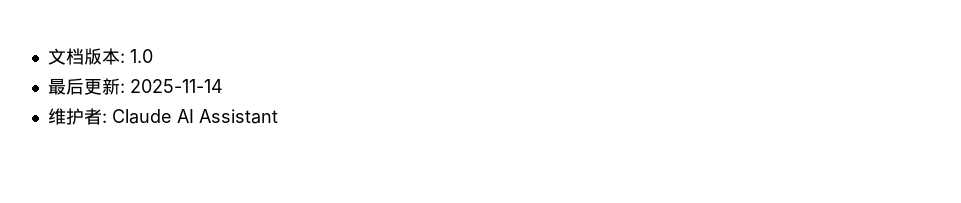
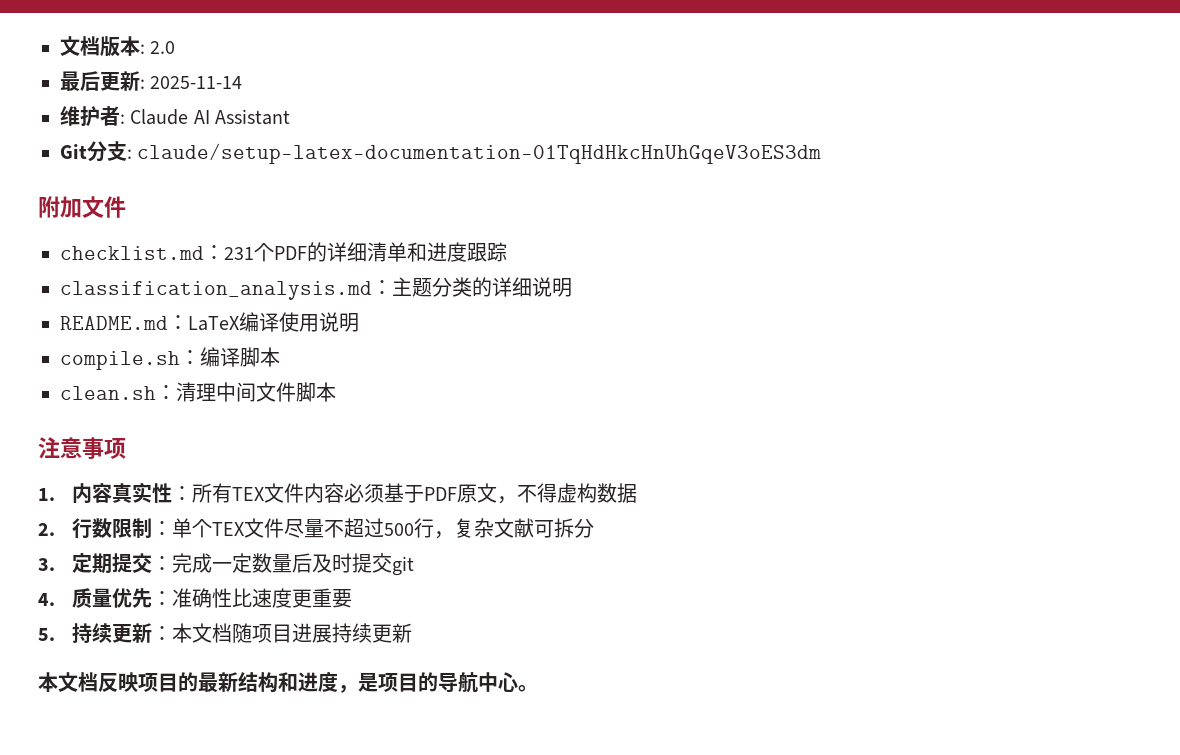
- 文档版本: 1.0
+ 文档版本: 2.0
+ Git分支: claude/setup-latex-documentation-01TqHdHkcHnUhGqeV3oES3dm
+ 附加文件
+ checklist.md：231个PDF的详细清单和进度跟踪
+ classification_analysis.md：主题分类的详细说明
+ README.md：LaTeX编译使用说明
+ compile.sh：编译脚本
+ clean.sh：清理中间文件脚本
+ 注意事项
+ 1.内容真实性：所有TEX文件内容必须基于PDF原文，不得虚构数据
+ 2.行数限制：单个TEX文件尽量不超过500行，复杂文献可拆分
+ 3.定期提交：完成一定数量后及时提交git
+ 4.质量优先：准确性比速度更重要
+ 5.持续更新：本文档随项目进展持续更新
+ 本文档反映项目的最新结构和进度，是项目的导航中心。

